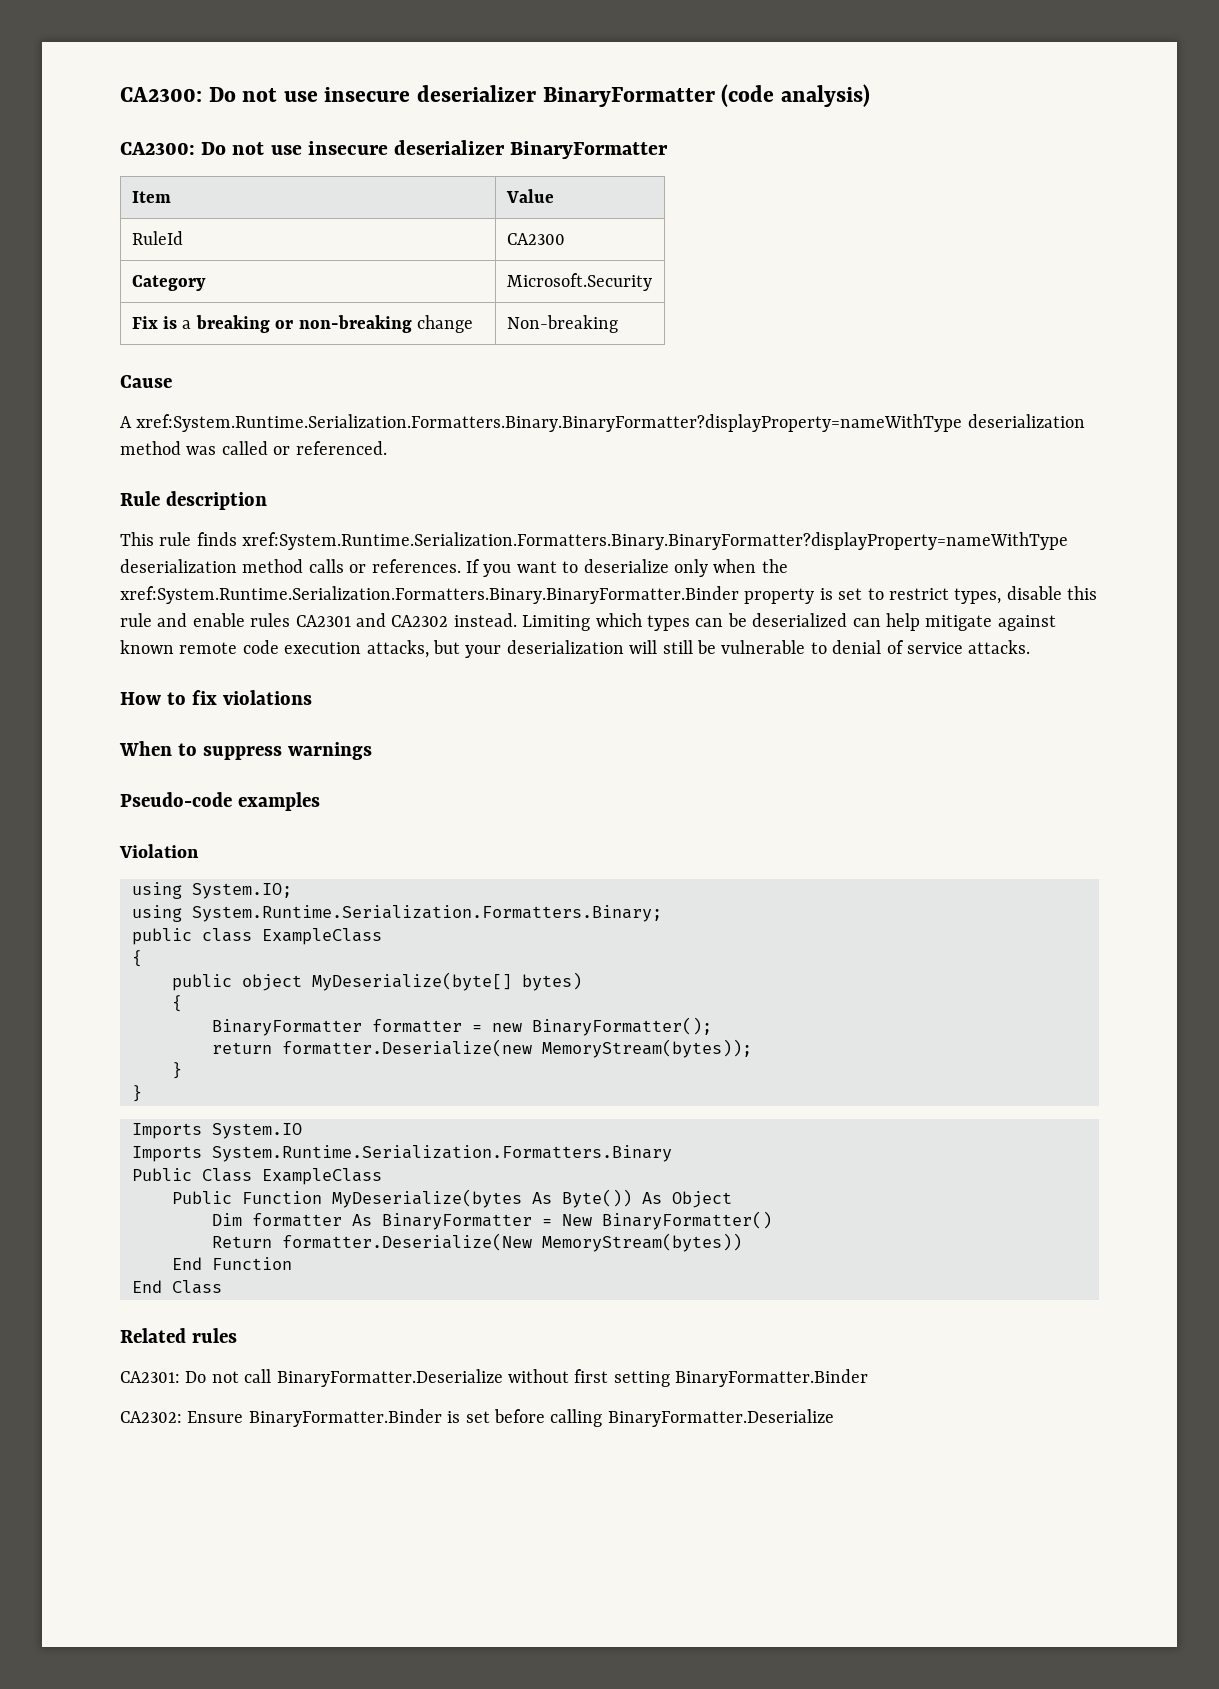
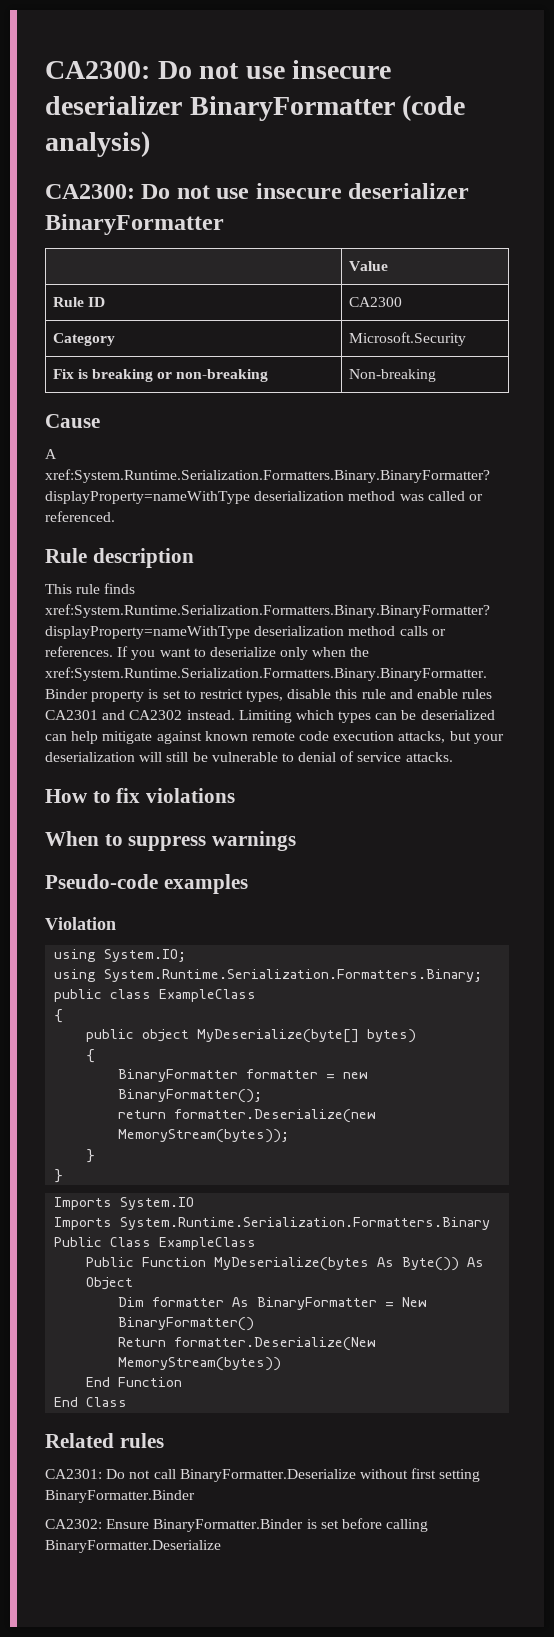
- Item | Value
+ | Value
- RuleId | CA2300
+ Rule ID | CA2300
- Fix is a breaking or non-breaking change | Non-breaking
+ Fix is breaking or non-breaking | Non-breaking

